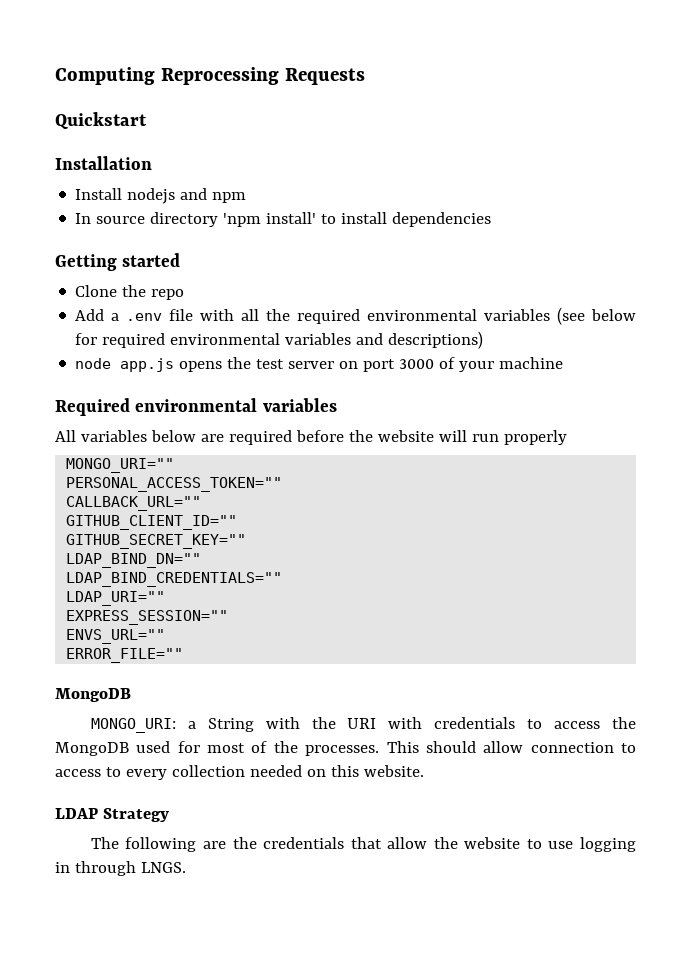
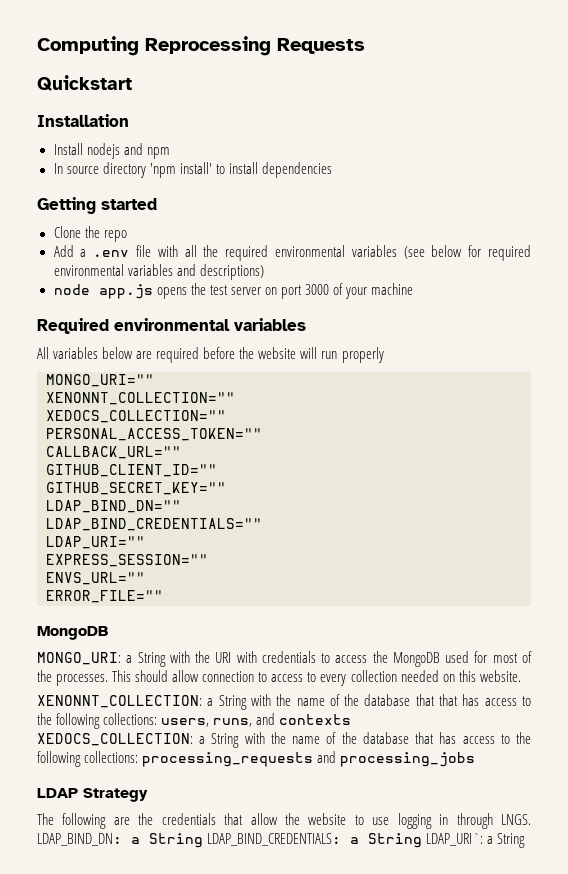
+ XENONNT_COLLECTION=""
+ XEDOCS_COLLECTION=""
+ XENONNT_COLLECTION: a String with the name of the database that that has access to the following collections: users, runs, and contexts
+ XEDOCS_COLLECTION: a String with the name of the database that has access to the following collections: processing_requests and processing_jobs
+ LDAP_BIND_DN: a String LDAP_BIND_CREDENTIALS: a String LDAP_URI`: a String

